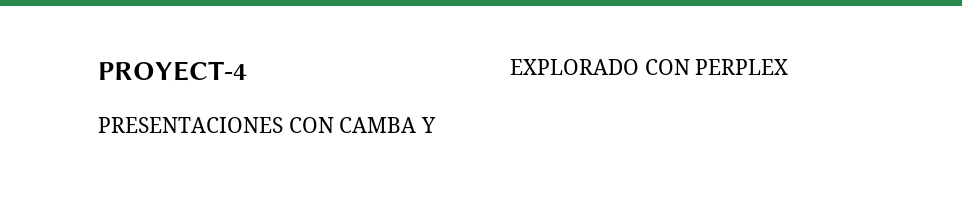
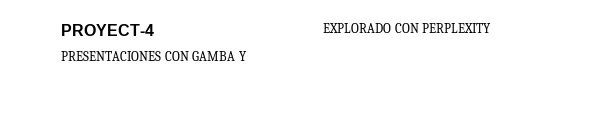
- PRESENTACIONES CON CAMBA Y EXPLORADO CON PERPLEX
+ PRESENTACIONES CON GAMBA Y EXPLORADO CON PERPLEXITY

